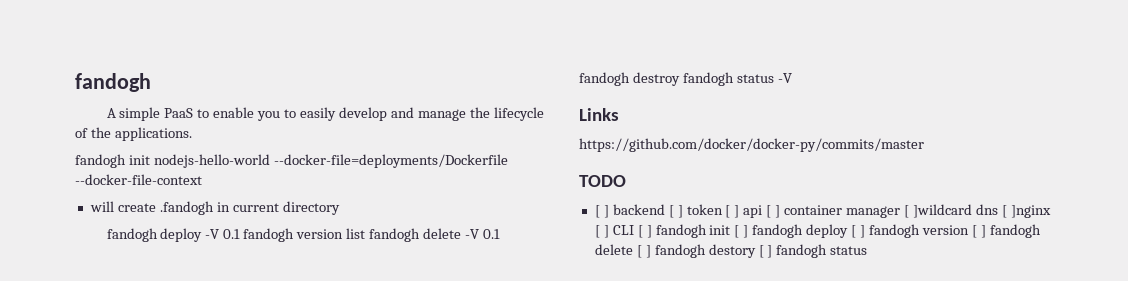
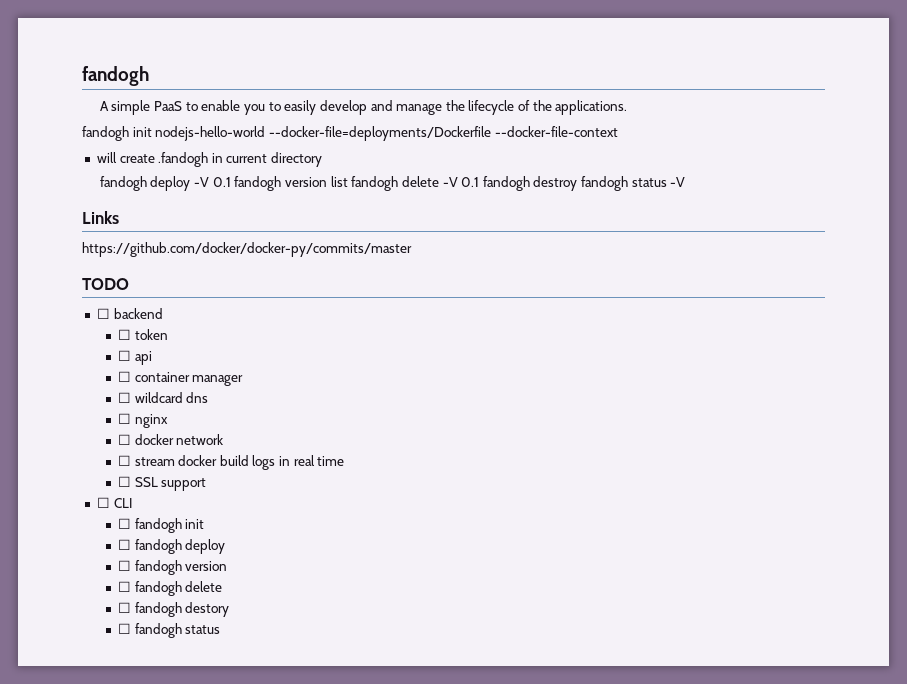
- [ ] backend [ ] token [ ] api [ ] container manager [ ]wildcard dns [ ]nginx [ ] CLI [ ] fandogh init [ ] fandogh deploy [ ] fandogh version [ ] fandogh delete [ ] fandogh destory [ ] fandogh status
+ ☐ backend
+ ☐ token
+ ☐ api
+ ☐ container manager
+ ☐ wildcard dns
+ ☐ nginx
+ ☐ docker network
+ ☐ stream docker build logs in real time
+ ☐ SSL support
+ ☐ CLI
+ ☐ fandogh init
+ ☐ fandogh deploy
+ ☐ fandogh version
+ ☐ fandogh delete
+ ☐ fandogh destory
+ ☐ fandogh status

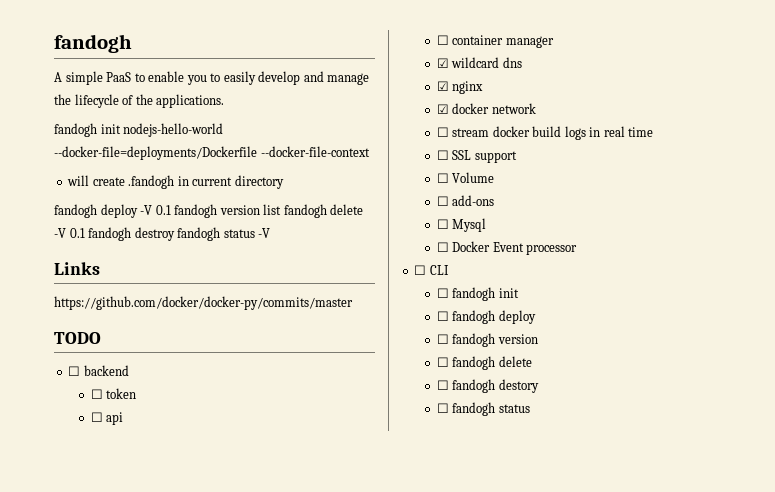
- ☐ wildcard dns
+ ☑ wildcard dns
- ☐ nginx
+ ☑ nginx
- ☐ docker network
+ ☑ docker network
+ ☐ Volume
+ ☐ add-ons
+ ☐ Mysql
+ ☐ Docker Event processor

